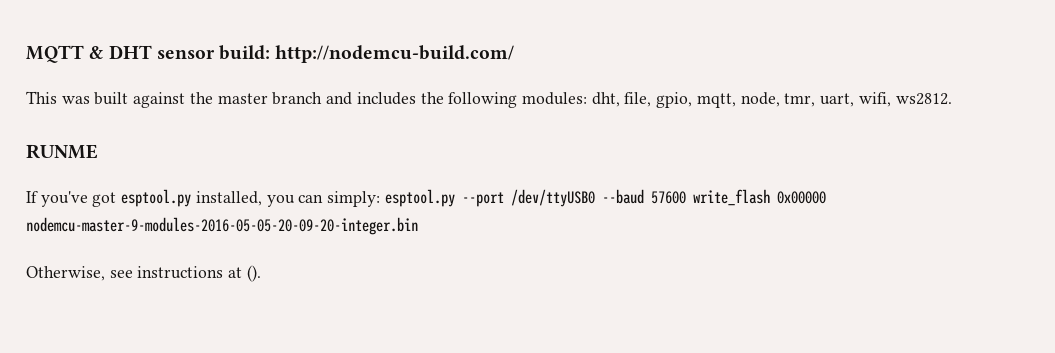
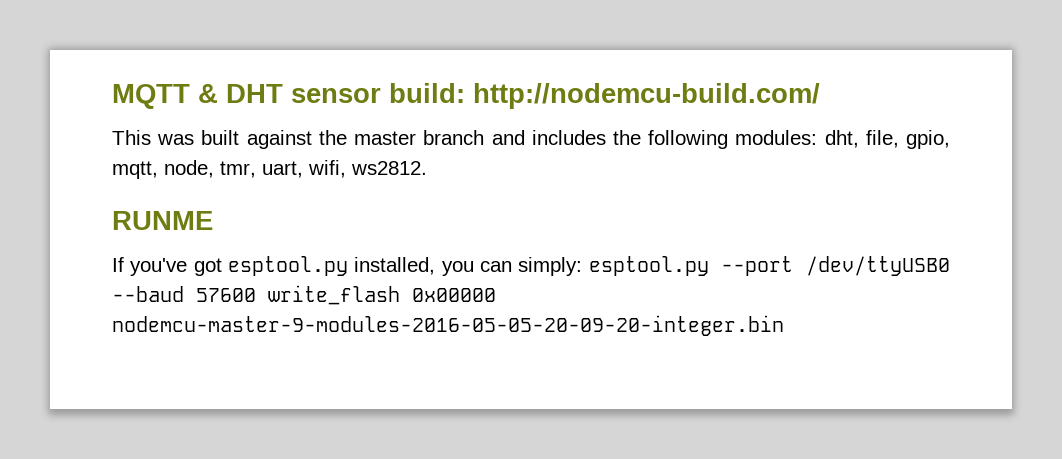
- Otherwise, see instructions at ().

